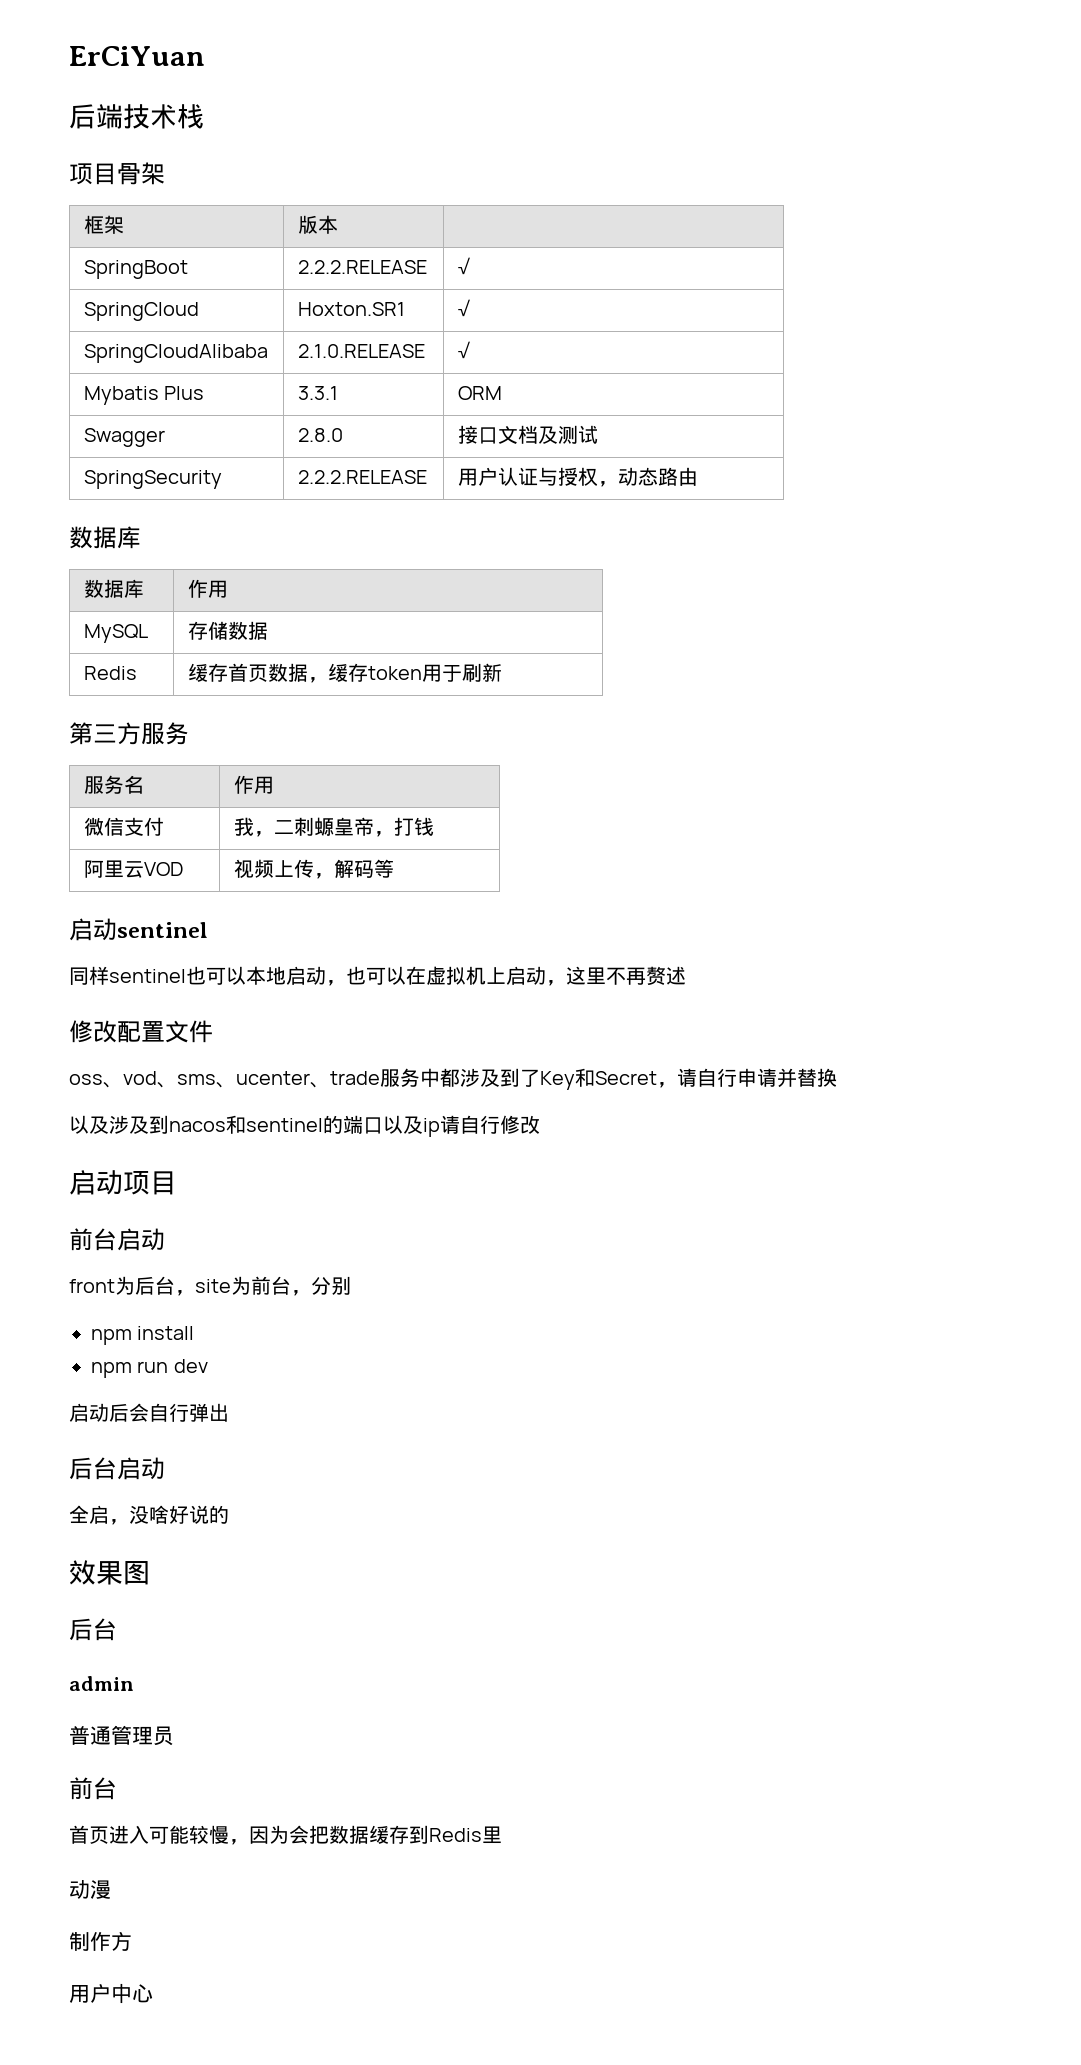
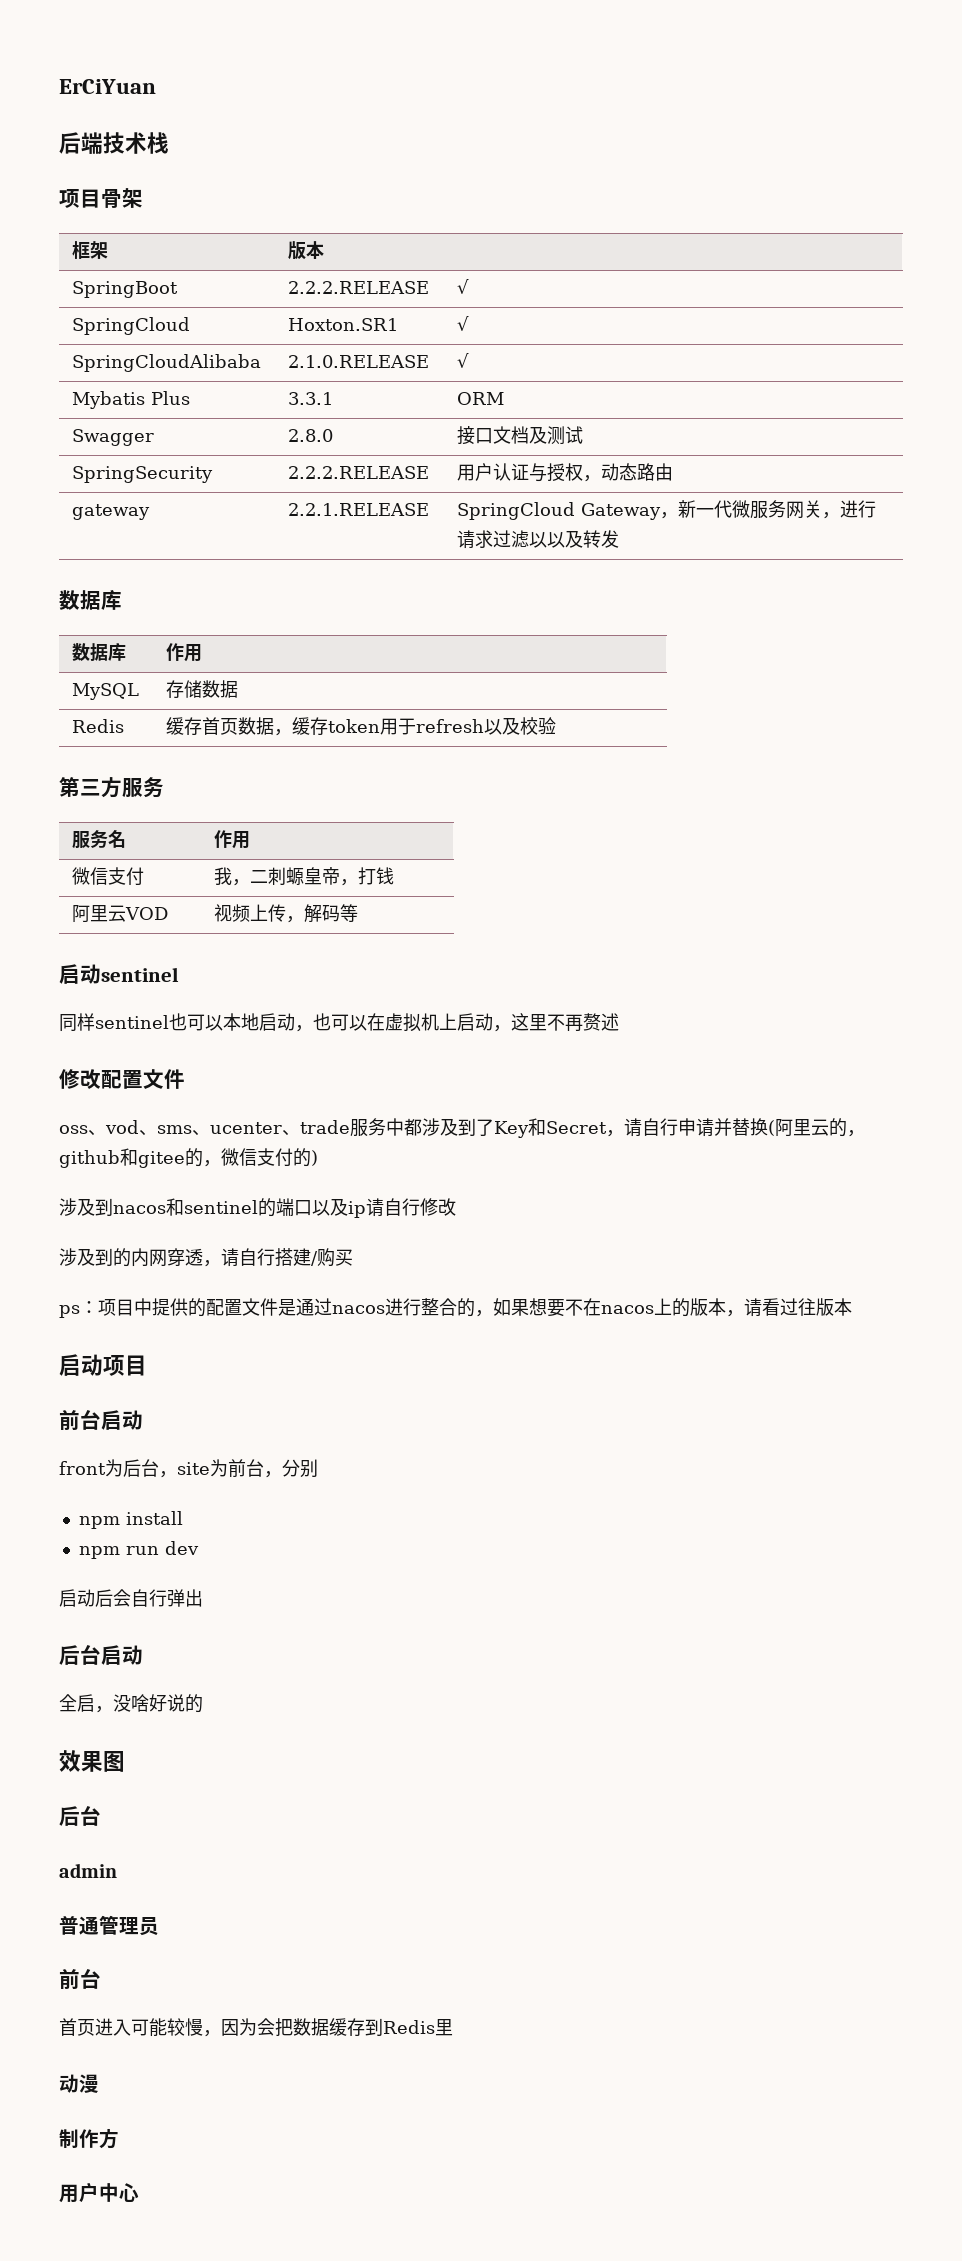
+ gateway | 2.2.1.RELEASE | SpringCloud Gateway，新一代微服务网关，进行请求过滤以以及转发
- Redis | 缓存首页数据，缓存token用于刷新
+ Redis | 缓存首页数据，缓存token用于refresh以及校验
- oss、vod、sms、ucenter、trade服务中都涉及到了Key和Secret，请自行申请并替换
- 以及涉及到nacos和sentinel的端口以及ip请自行修改
+ oss、vod、sms、ucenter、trade服务中都涉及到了Key和Secret，请自行申请并替换(阿里云的，github和gitee的，微信支付的)
+ 涉及到nacos和sentinel的端口以及ip请自行修改
+ 涉及到的内网穿透，请自行搭建/购买
+ ps：项目中提供的配置文件是通过nacos进行整合的，如果想要不在nacos上的版本，请看过往版本

